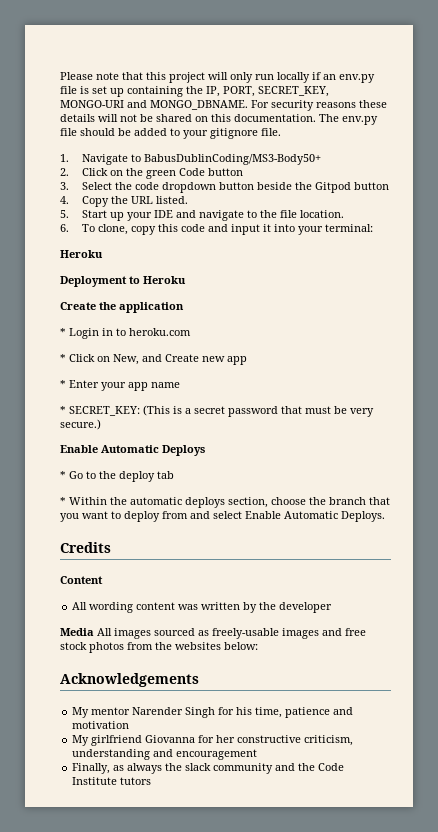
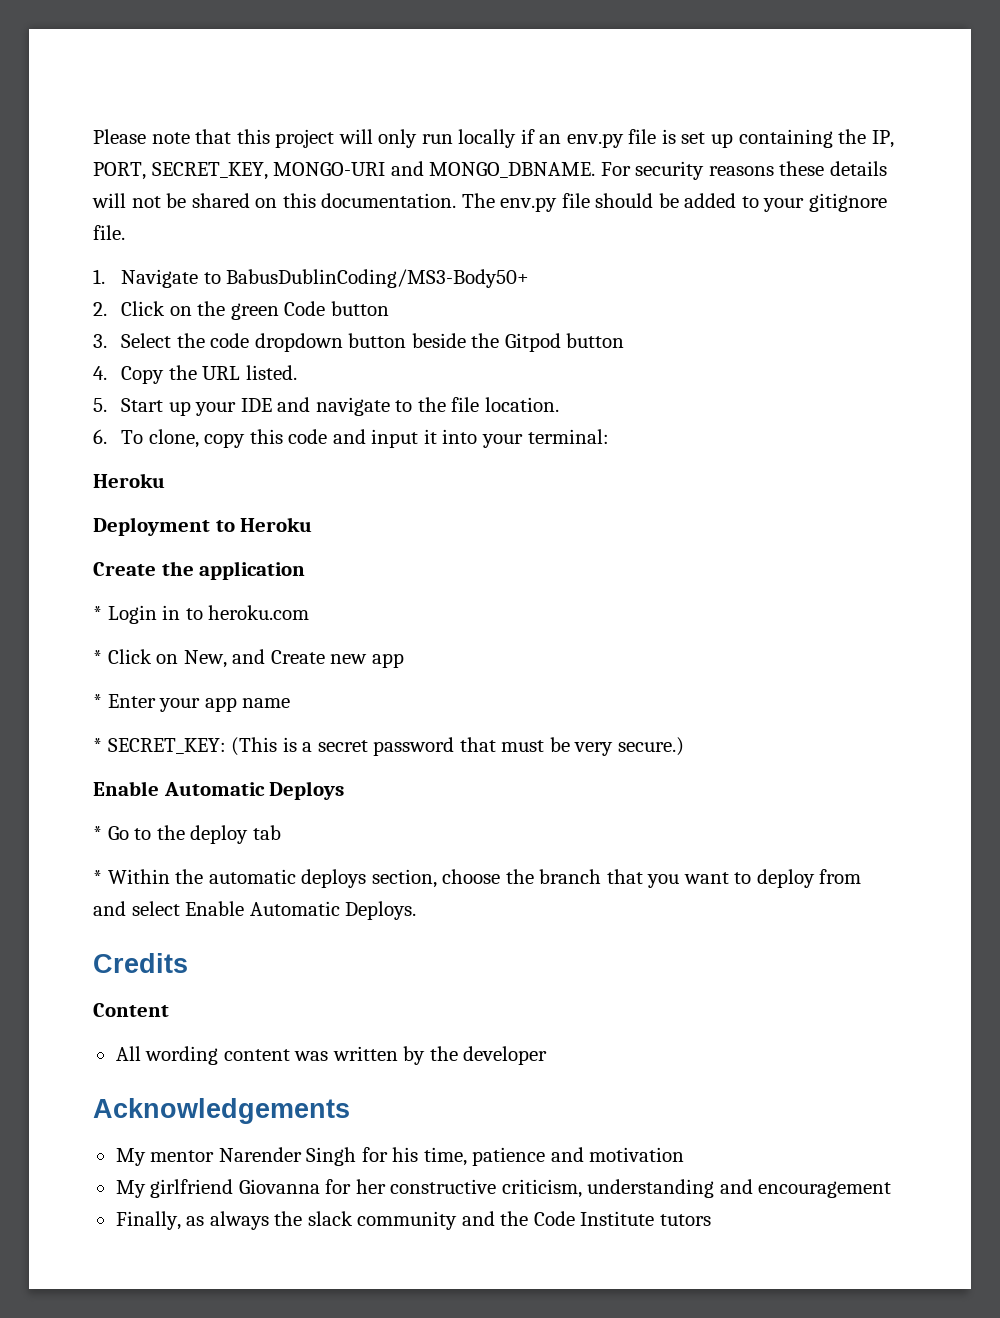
- Media All images sourced as freely-usable images and free stock photos from the websites below:

